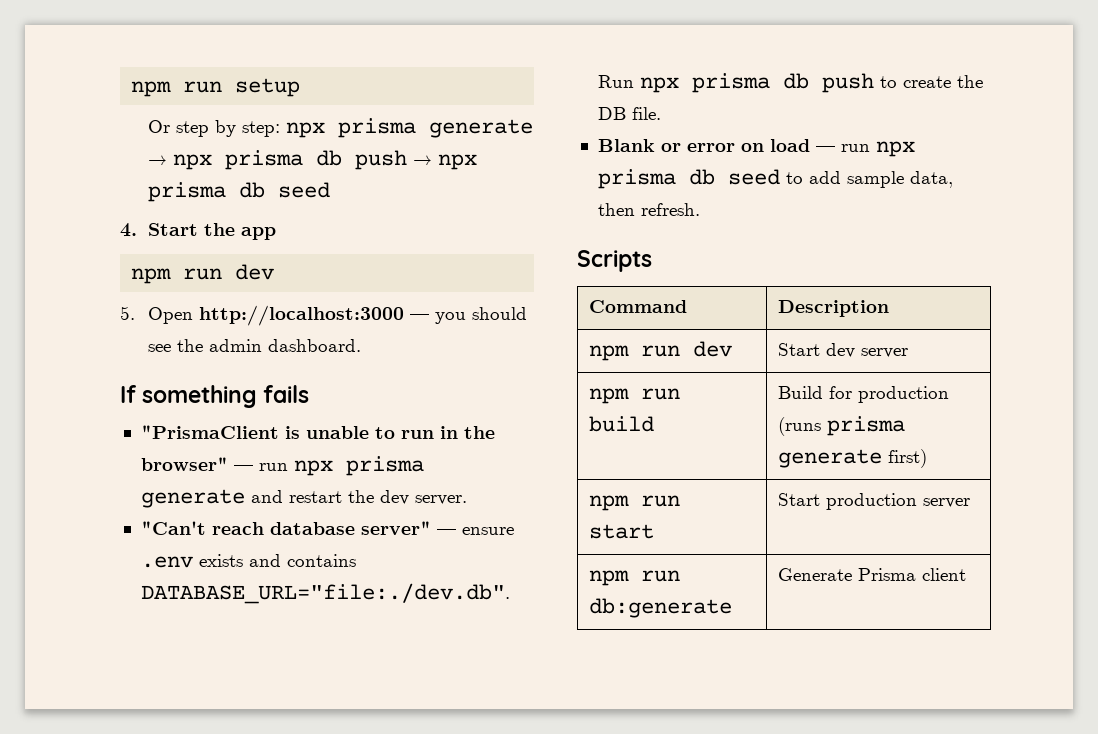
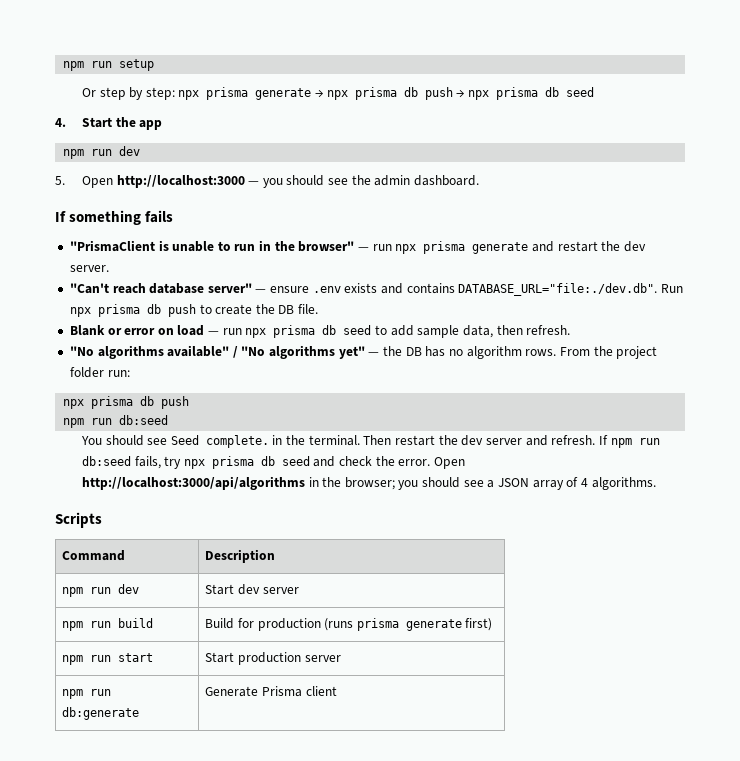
+ "No algorithms available" / "No algorithms yet" — the DB has no algorithm rows. From the project folder run:
+ npx prisma db push
+ npm run db:seed
+ You should see Seed complete. in the terminal. Then restart the dev server and refresh. If npm run db:seed fails, try npx prisma db seed and check the error. Open http://localhost:3000/api/algorithms in the browser; you should see a JSON array of 4 algorithms.

